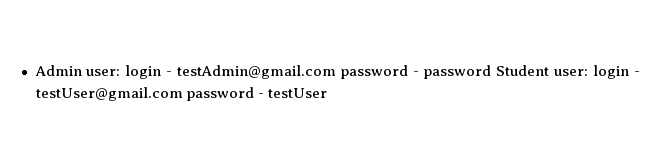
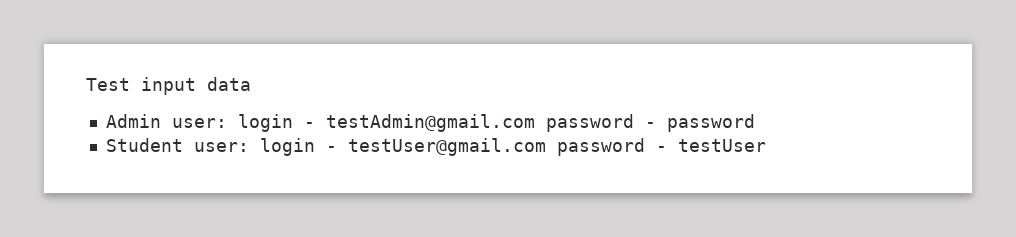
+ Test input data
- Admin user: login - testAdmin@gmail.com password - password Student user: login - testUser@gmail.com password - testUser
+ Admin user: login - testAdmin@gmail.com password - password
+ Student user: login - testUser@gmail.com password - testUser

